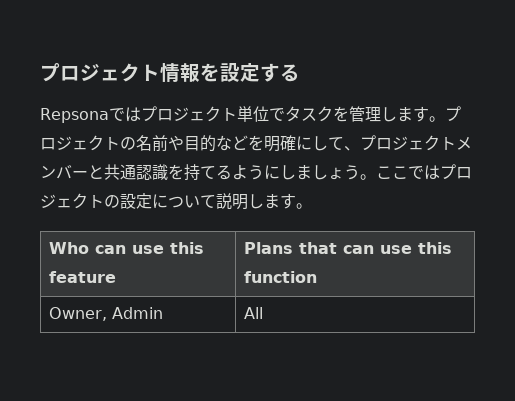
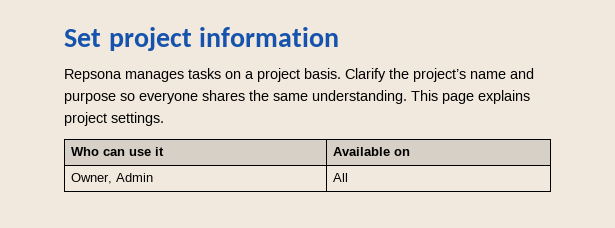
- プロジェクト情報を設定する
- Repsonaではプロジェクト単位でタスクを管理します。プロジェクトの名前や目的などを明確にして、プロジェクトメンバーと共通認識を持てるようにしましょう。ここではプロジェクトの設定について説明します。
- Who can use this feature | Plans that can use this function
+ Set project information
+ Repsona manages tasks on a project basis. Clarify the project’s name and purpose so everyone shares the same understanding. This page explains project settings.
+ Who can use it | Available on

